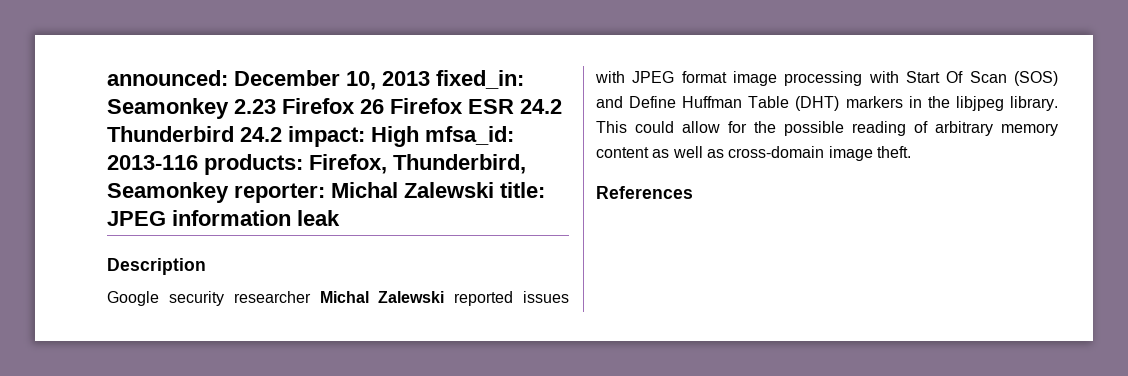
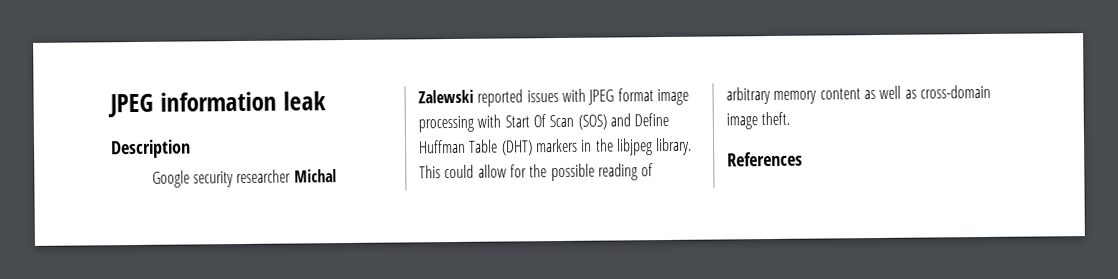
- announced: December 10, 2013 fixed_in: Seamonkey 2.23 Firefox 26 Firefox ESR 24.2 Thunderbird 24.2 impact: High mfsa_id: 2013-116 products: Firefox, Thunderbird, Seamonkey reporter: Michal Zalewski title: JPEG information leak
+ JPEG information leak

